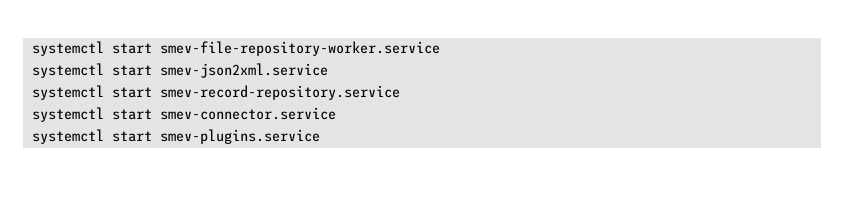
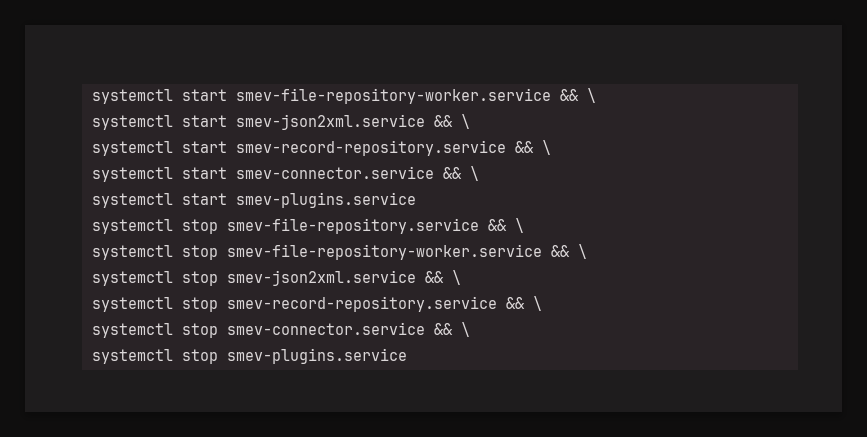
- systemctl start smev-file-repository-worker.service
+ systemctl start smev-file-repository-worker.service && \
- systemctl start smev-json2xml.service
+ systemctl start smev-json2xml.service && \
- systemctl start smev-record-repository.service
+ systemctl start smev-record-repository.service && \
- systemctl start smev-connector.service
+ systemctl start smev-connector.service && \
+ systemctl stop smev-file-repository.service && \
+ systemctl stop smev-file-repository-worker.service && \
+ systemctl stop smev-json2xml.service && \
+ systemctl stop smev-record-repository.service && \
+ systemctl stop smev-connector.service && \
+ systemctl stop smev-plugins.service

